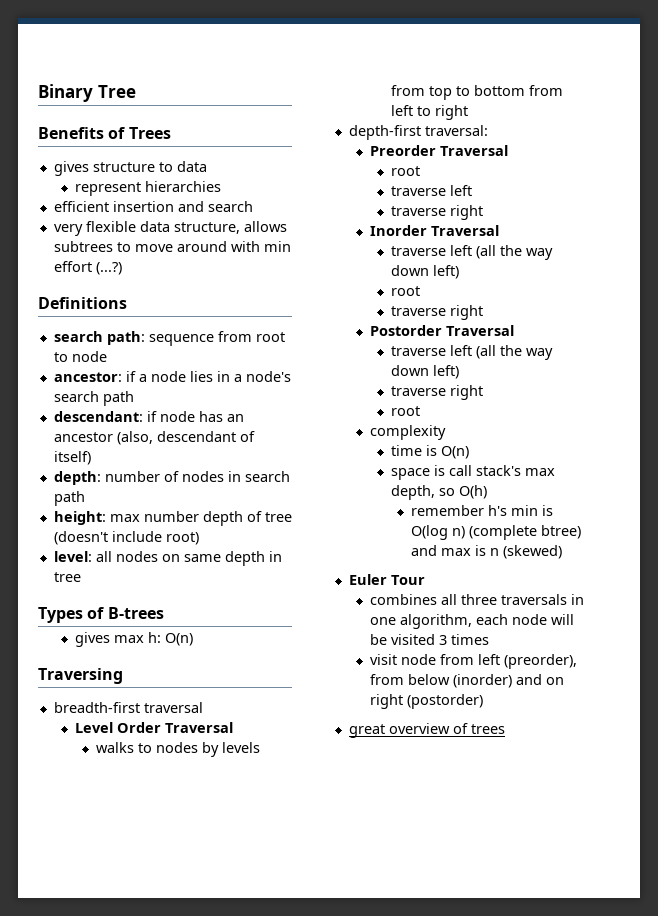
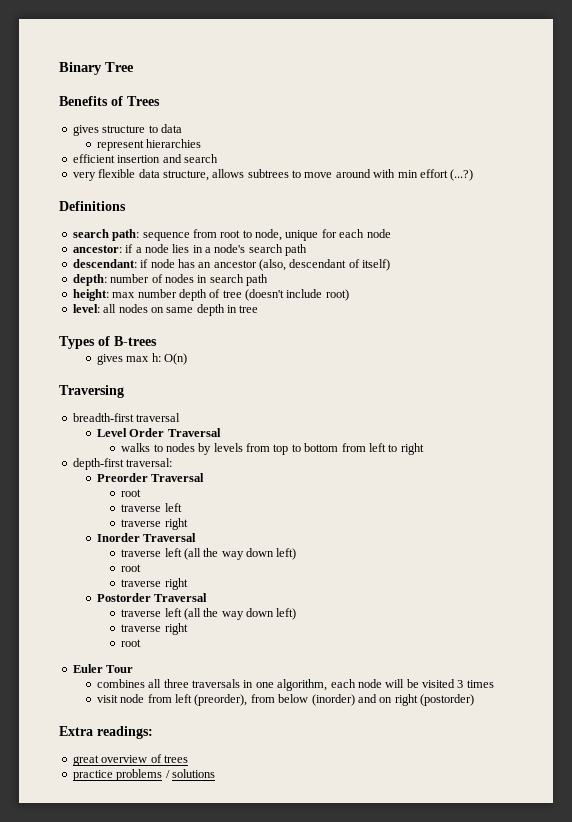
- search path: sequence from root to node
+ search path: sequence from root to node, unique for each node
- complexity
- time is O(n)
- space is call stack's max depth, so O(h)
- remember h's min is O(log n) (complete btree) and max is n (skewed)
+ Extra readings:
+ practice problems / solutions

